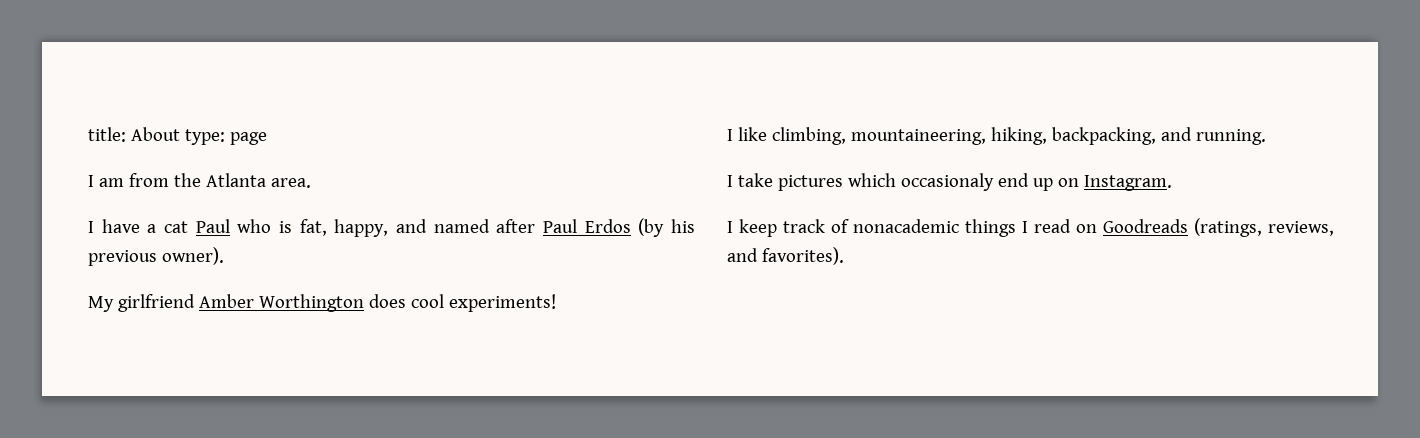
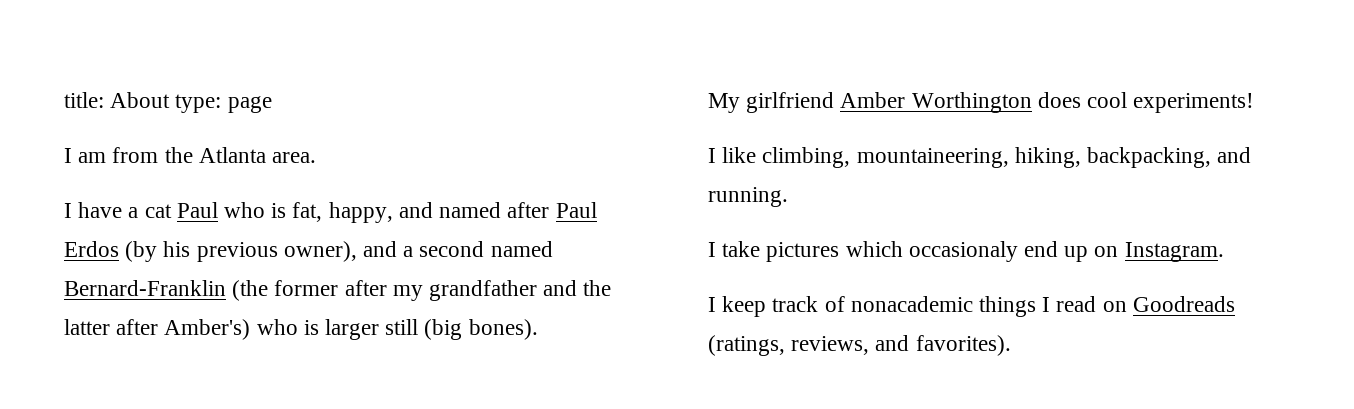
- I have a cat Paul who is fat, happy, and named after Paul Erdos (by his previous owner).
+ I have a cat Paul who is fat, happy, and named after Paul Erdos (by his previous owner), and a second named Bernard-Franklin (the former after my grandfather and the latter after Amber's) who is larger still (big bones).

